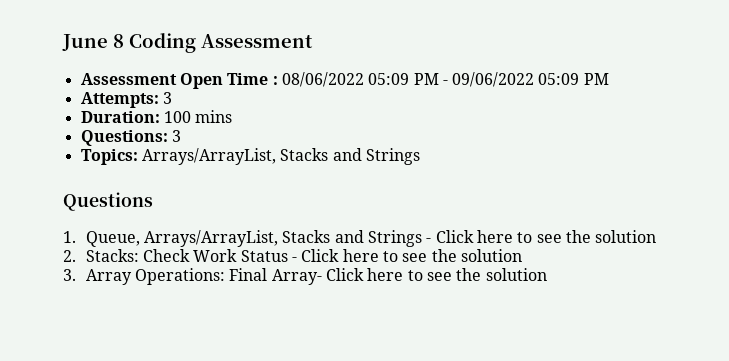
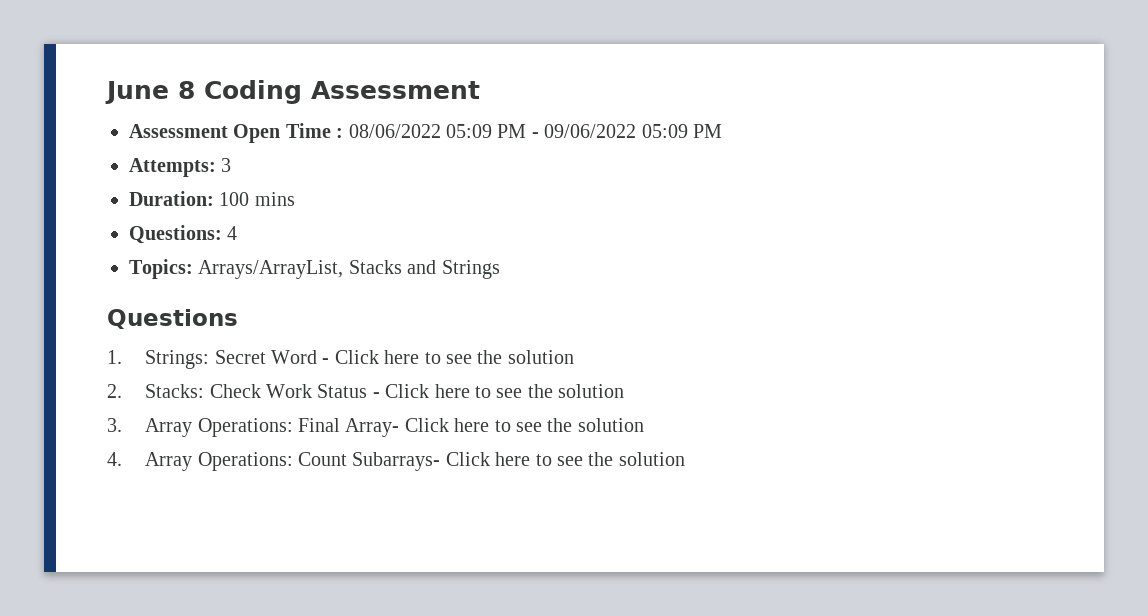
- Questions: 3
+ Questions: 4
- 1. Queue, Arrays/ArrayList, Stacks and Strings - Click here to see the solution
+ 1. Strings: Secret Word - Click here to see the solution
+ 4. Array Operations: Count Subarrays- Click here to see the solution

